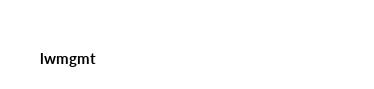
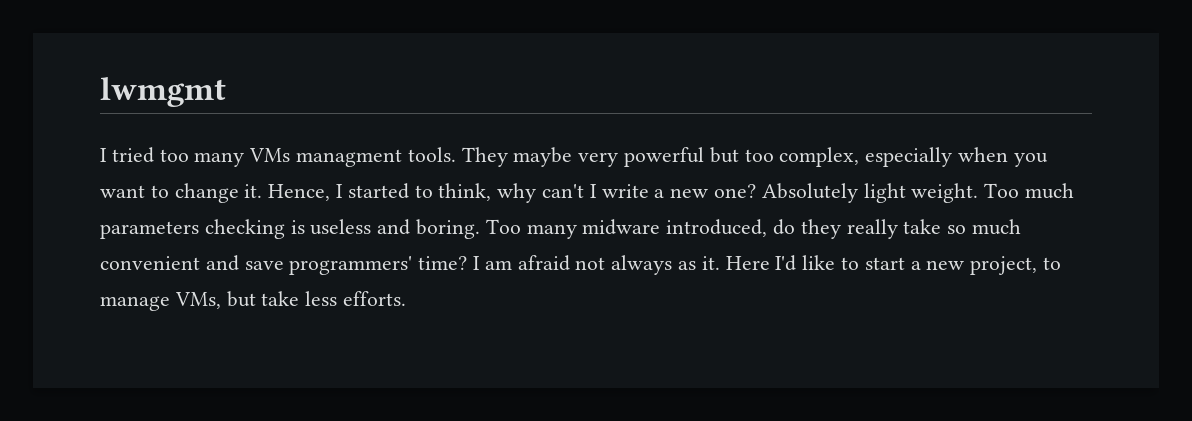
+ I tried too many VMs managment tools. They maybe very powerful but too complex, especially when you want to change it. Hence, I started to think, why can't I write a new one? Absolutely light weight. Too much parameters checking is useless and boring. Too many midware introduced, do they really take so much convenient and save programmers' time? I am afraid not always as it. Here I'd like to start a new project, to manage VMs, but take less efforts.

